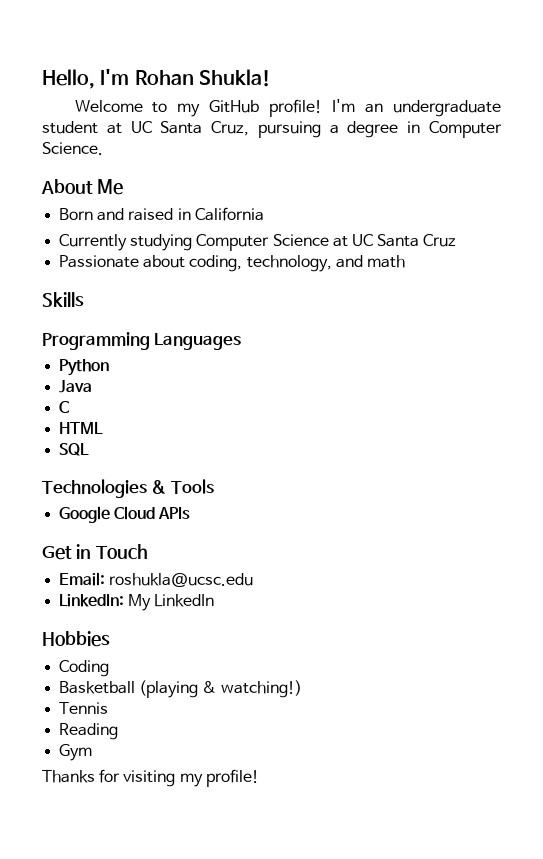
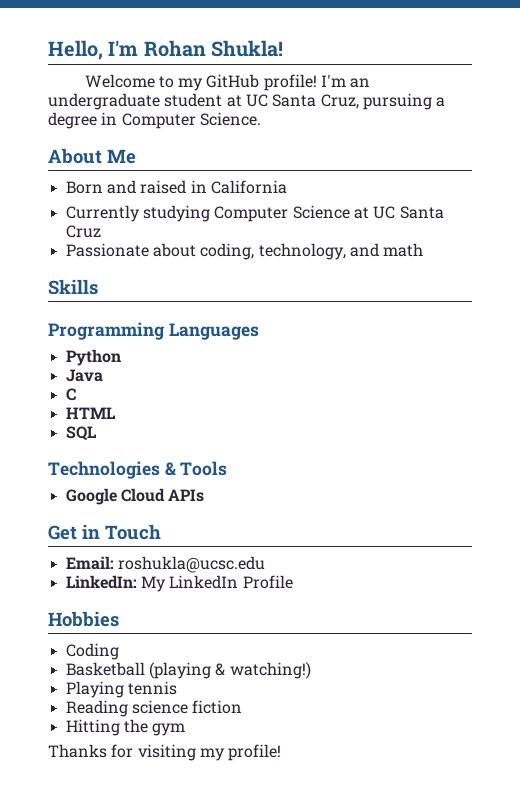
- LinkedIn: My LinkedIn
+ LinkedIn: My LinkedIn Profile
- Tennis
+ Playing tennis
- Reading
- Gym
+ Reading science fiction
+ Hitting the gym

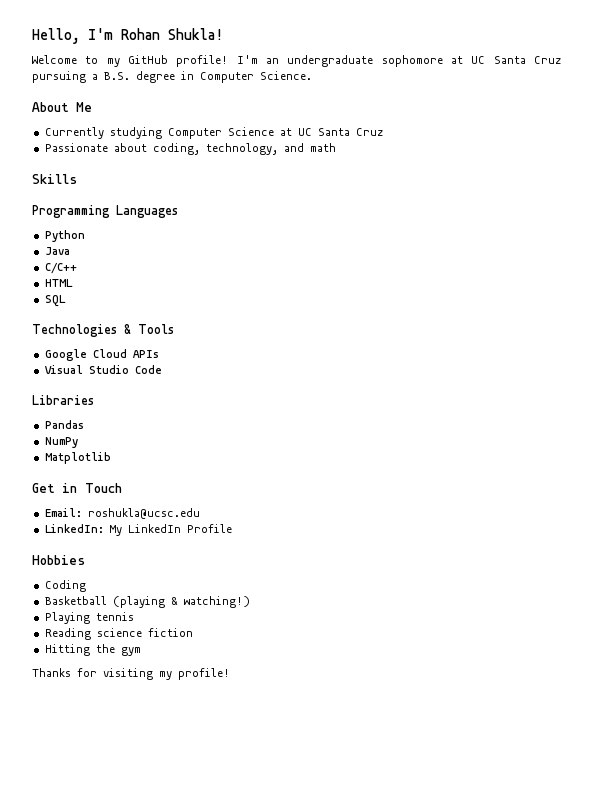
- I'm an undergraduate student at UC Santa Cruz, pursuing a degree in Computer Science.
+ I'm an undergraduate sophomore at UC Santa Cruz pursuing a B.S. degree in Computer Science.
- Born and raised in California
- C
+ C/C++
+ Visual Studio Code
+ Libraries
+ Pandas
+ NumPy
+ Matplotlib

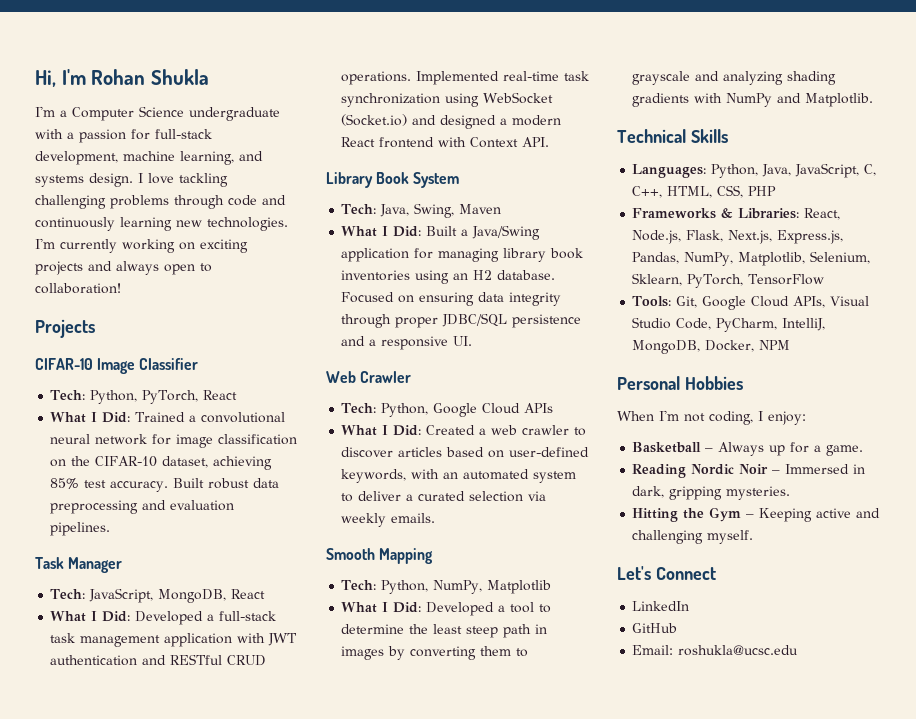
- Hello, I'm Rohan Shukla!
- Welcome to my GitHub profile! I'm an undergraduate sophomore at UC Santa Cruz pursuing a B.S. degree in Computer Science.
- About Me
- Currently studying Computer Science at UC Santa Cruz
- Passionate about coding, technology, and math
- Skills
- Programming Languages
- Python
- Java
- C/C++
- HTML
- SQL
- Technologies & Tools
- Google Cloud APIs
- Visual Studio Code
- Libraries
- Pandas
- NumPy
- Matplotlib
- Get in Touch
+ Hi, I'm Rohan Shukla
+ I'm a Computer Science undergraduate with a passion for full-stack development, machine learning, and systems design. I love tackling challenging problems through code and continuously learning new technologies. I'm currently working on exciting projects and always open to collaboration!
+ Projects
+ CIFAR-10 Image Classifier
+ Tech: Python, PyTorch, React
+ What I Did: Trained a convolutional neural network for image classification on the CIFAR-10 dataset, achieving 85% test accuracy. Built robust data preprocessing and evaluation pipelines.
+ Task Manager
+ Tech: JavaScript, MongoDB, React
+ What I Did: Developed a full-stack task management application with JWT authentication and RESTful CRUD operations. Implemented real-time task synchronization using WebSocket (Socket.io) and designed a modern React frontend with Context API.
+ Library Book System
+ Tech: Java, Swing, Maven
+ What I Did: Built a Java/Swing application for managing library book inventories using an H2 database. Focused on ensuring data integrity through proper JDBC/SQL persistence and a responsive UI.
+ Web Crawler
+ Tech: Python, Google Cloud APIs
+ What I Did: Created a web crawler to discover articles based on user-defined keywords, with an automated system to deliver a curated selection via weekly emails.
+ Smooth Mapping
+ Tech: Python, NumPy, Matplotlib
+ What I Did: Developed a tool to determine the least steep path in images by converting them to grayscale and analyzing shading gradients with NumPy and Matplotlib.
+ Technical Skills
+ Languages: Python, Java, JavaScript, C, C++, HTML, CSS, PHP
+ Frameworks & Libraries: React, Node.js, Flask, Next.js, Express.js, Pandas, NumPy, Matplotlib, Selenium, Sklearn, PyTorch, TensorFlow
+ Tools: Git, Google Cloud APIs, Visual Studio Code, PyCharm, IntelliJ, MongoDB, Docker, NPM
+ Personal Hobbies
+ When I'm not coding, I enjoy:
+ Basketball – Always up for a game.
+ Reading Nordic Noir – Immersed in dark, gripping mysteries.
+ Hitting the Gym – Keeping active and challenging myself.
+ Let's Connect
+ LinkedIn
+ GitHub
  Email: roshukla@ucsc.edu
- LinkedIn: My LinkedIn Profile
- Hobbies
- Coding
- Basketball (playing & watching!)
- Playing tennis
- Reading science fiction
- Hitting the gym
- Thanks for visiting my profile!

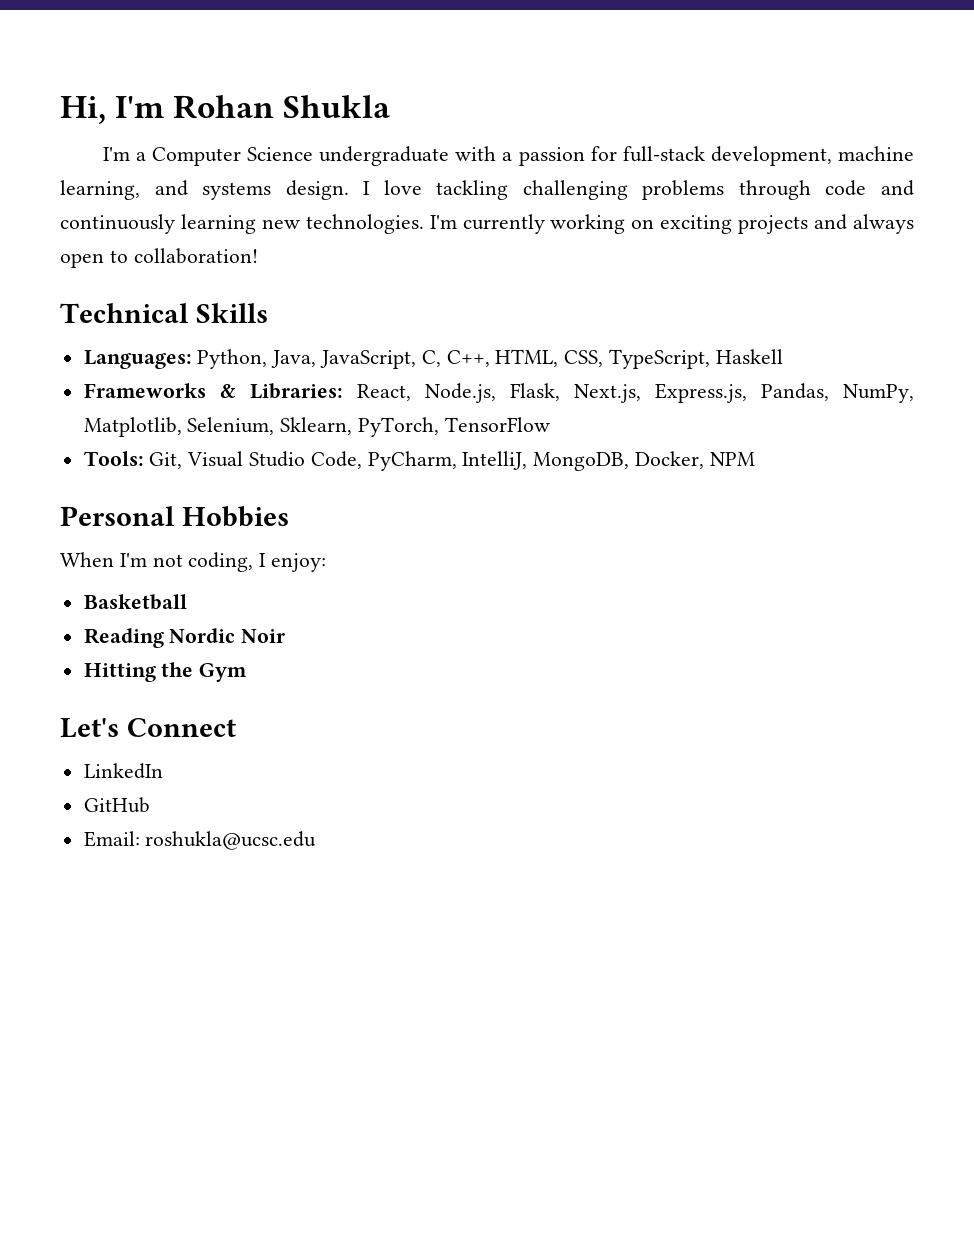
- Projects
- CIFAR-10 Image Classifier
- Tech: Python, PyTorch, React
- What I Did: Trained a convolutional neural network for image classification on the CIFAR-10 dataset, achieving 85% test accuracy. Built robust data preprocessing and evaluation pipelines.
- Task Manager
- Tech: JavaScript, MongoDB, React
- What I Did: Developed a full-stack task management application with JWT authentication and RESTful CRUD operations. Implemented real-time task synchronization using WebSocket (Socket.io) and designed a modern React frontend with Context API.
- Library Book System
- Tech: Java, Swing, Maven
- What I Did: Built a Java/Swing application for managing library book inventories using an H2 database. Focused on ensuring data integrity through proper JDBC/SQL persistence and a responsive UI.
- Web Crawler
- Tech: Python, Google Cloud APIs
- What I Did: Created a web crawler to discover articles based on user-defined keywords, with an automated system to deliver a curated selection via weekly emails.
- Smooth Mapping
- Tech: Python, NumPy, Matplotlib
- What I Did: Developed a tool to determine the least steep path in images by converting them to grayscale and analyzing shading gradients with NumPy and Matplotlib.
- Languages: Python, Java, JavaScript, C, C++, HTML, CSS, PHP
+ Languages: Python, Java, JavaScript, C, C++, HTML, CSS, TypeScript, Haskell
- Tools: Git, Google Cloud APIs, Visual Studio Code, PyCharm, IntelliJ, MongoDB, Docker, NPM
+ Tools: Git, Visual Studio Code, PyCharm, IntelliJ, MongoDB, Docker, NPM
- Basketball – Always up for a game.
- Reading Nordic Noir – Immersed in dark, gripping mysteries.
- Hitting the Gym – Keeping active and challenging myself.
+ Basketball
+ Reading Nordic Noir
+ Hitting the Gym

